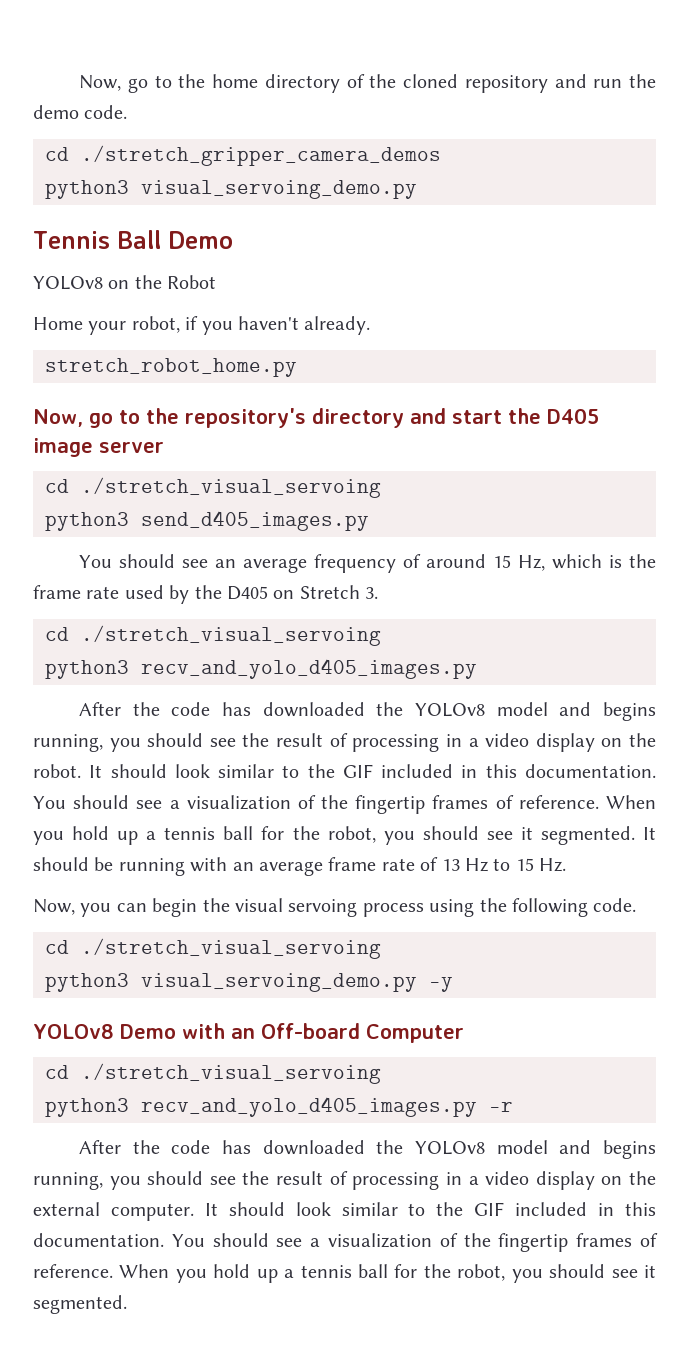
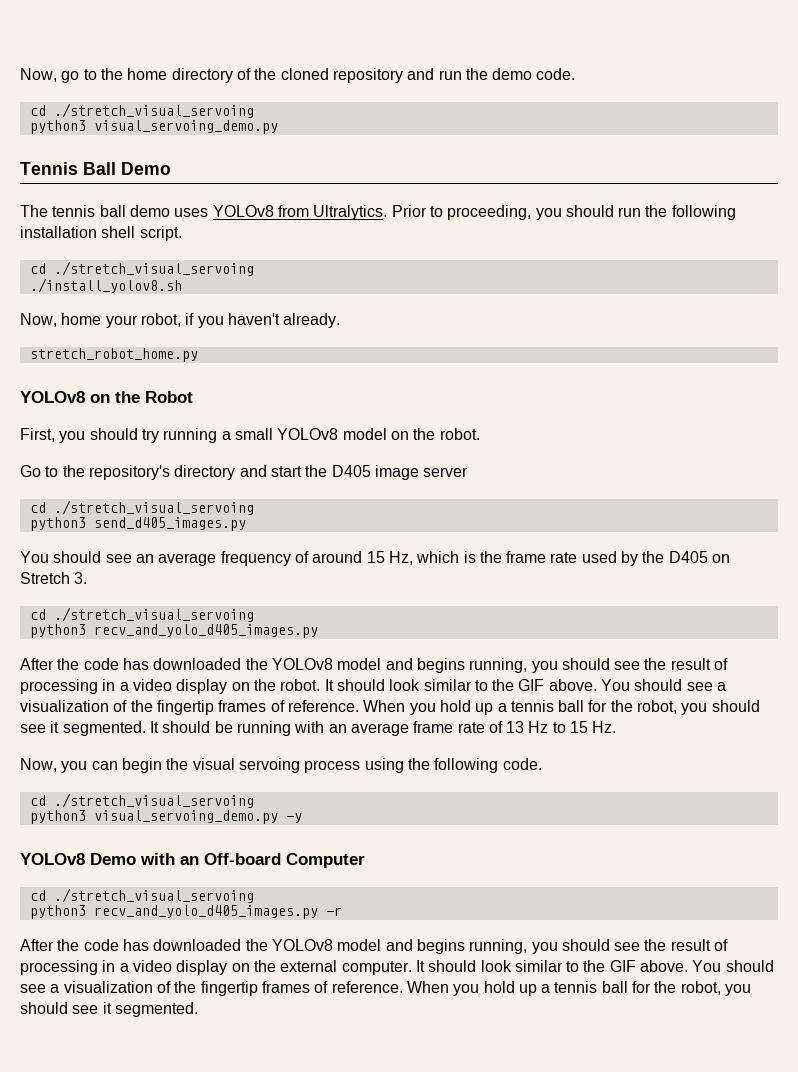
  Now, go to the home directory of the cloned repository and run the demo code.
- cd ./stretch_gripper_camera_demos
+ cd ./stretch_visual_servoing
- YOLOv8 on the Robot
- Home your robot, if you haven't already.
+ The tennis ball demo uses YOLOv8 from Ultralytics. Prior to proceeding, you should run the following installation shell script.
+ cd ./stretch_visual_servoing
+ ./install_yolov8.sh
+ Now, home your robot, if you haven't already.
- Now, go to the repository's directory and start the D405 image server
+ YOLOv8 on the Robot
+ First, you should try running a small YOLOv8 model on the robot.
+ Go to the repository's directory and start the D405 image server
- After the code has downloaded the YOLOv8 model and begins running, you should see the result of processing in a video display on the robot. It should look similar to the GIF included in this documentation.
+ After the code has downloaded the YOLOv8 model and begins running, you should see the result of processing in a video display on the robot. It should look similar to the GIF above.
- After the code has downloaded the YOLOv8 model and begins running, you should see the result of processing in a video display on the external computer. It should look similar to the GIF included in this documentation.
+ After the code has downloaded the YOLOv8 model and begins running, you should see the result of processing in a video display on the external computer. It should look similar to the GIF above.

